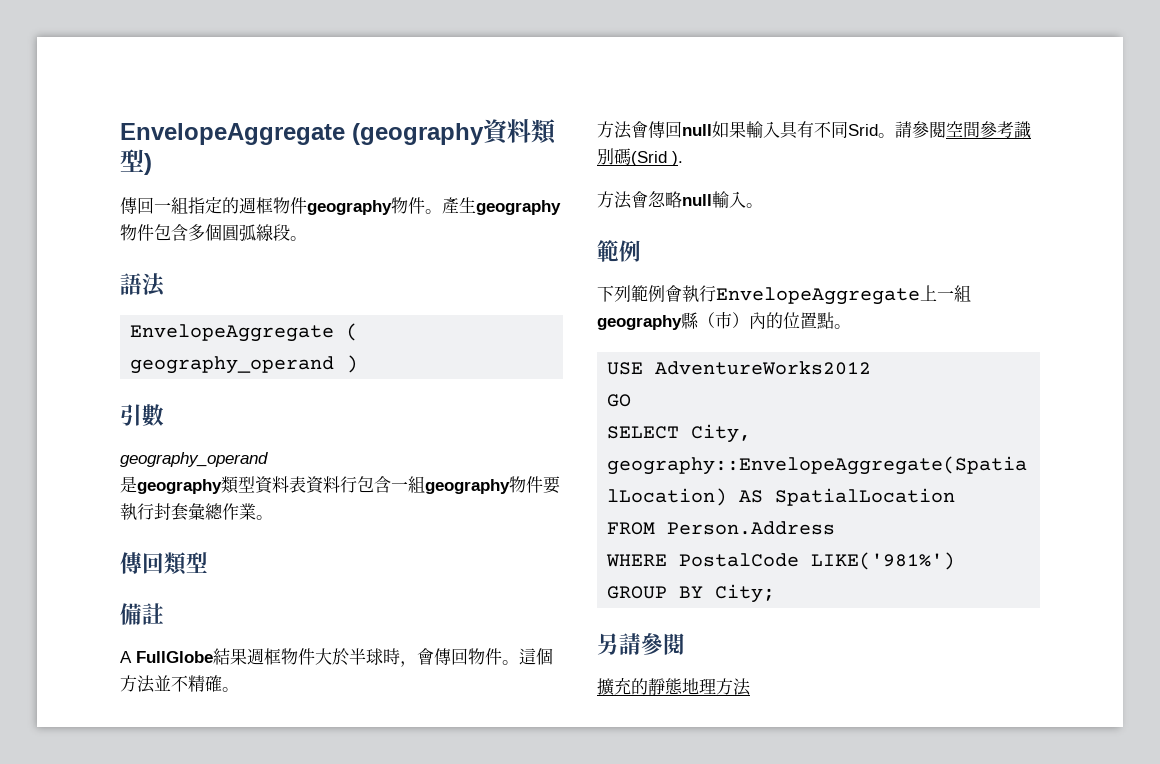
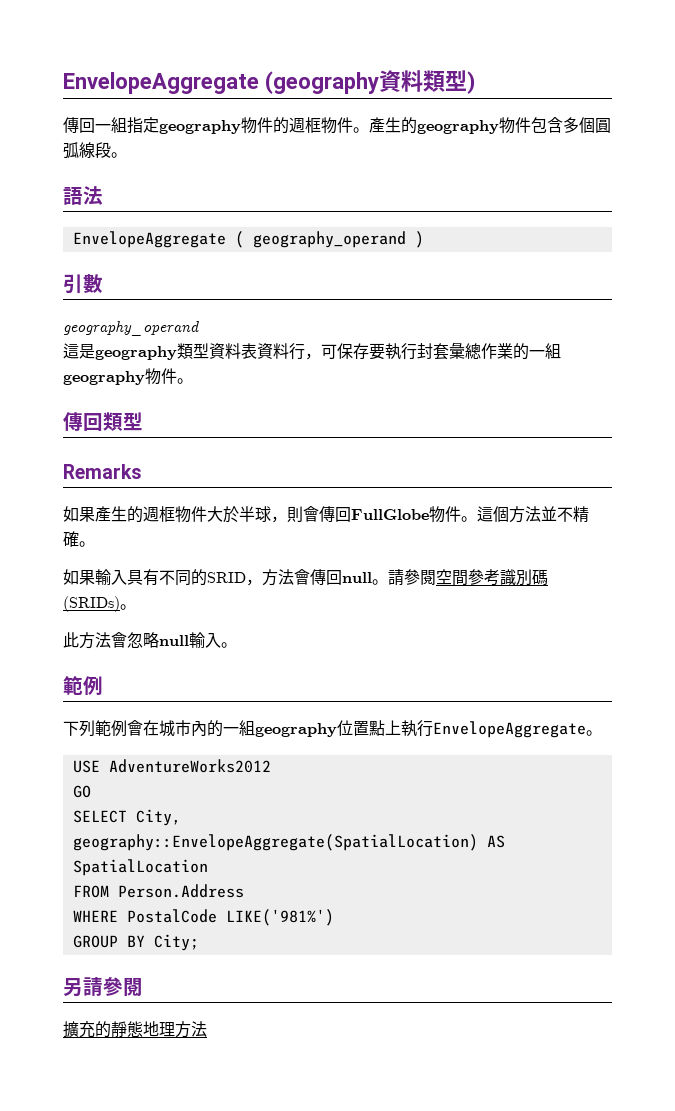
- 傳回一組指定的週框物件geography物件。產生geography物件包含多個圓弧線段。
+ 傳回一組指定geography物件的週框物件。產生的geography物件包含多個圓弧線段。
- 是geography類型資料表資料行包含一組geography物件要執行封套彙總作業。
+ 這是geography類型資料表資料行，可保存要執行封套彙總作業的一組geography物件。
- 備註
- A FullGlobe結果週框物件大於半球時，會傳回物件。
+ Remarks
+ 如果產生的週框物件大於半球，則會傳回FullGlobe物件。
- 方法會傳回null如果輸入具有不同Srid。
+ 如果輸入具有不同的SRID，方法會傳回null。
- 請參閱空間參考識別碼(Srid ).
- 方法會忽略null輸入。
+ 請參閱空間參考識別碼(SRIDs)。
+ 此方法會忽略null輸入。
- 下列範例會執行EnvelopeAggregate上一組geography縣（市）內的位置點。
+ 下列範例會在城市內的一組geography位置點上執行EnvelopeAggregate。

